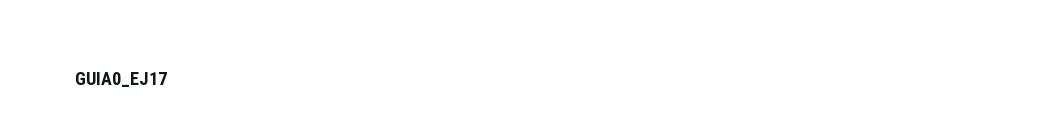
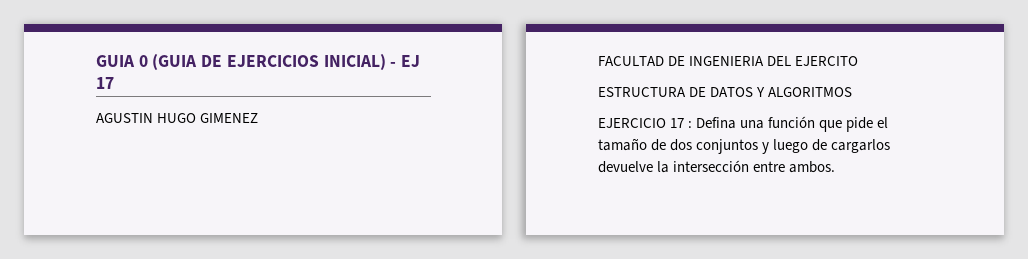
- GUIA0_EJ17
+ GUIA 0 (GUIA DE EJERCICIOS INICIAL) - EJ 17
+ AGUSTIN HUGO GIMENEZ
+ FACULTAD DE INGENIERIA DEL EJERCITO
+ ESTRUCTURA DE DATOS Y ALGORITMOS
+ EJERCICIO 17 : Defina una función que pide el tamaño de dos conjuntos y luego de cargarlos devuelve la intersección entre ambos.

